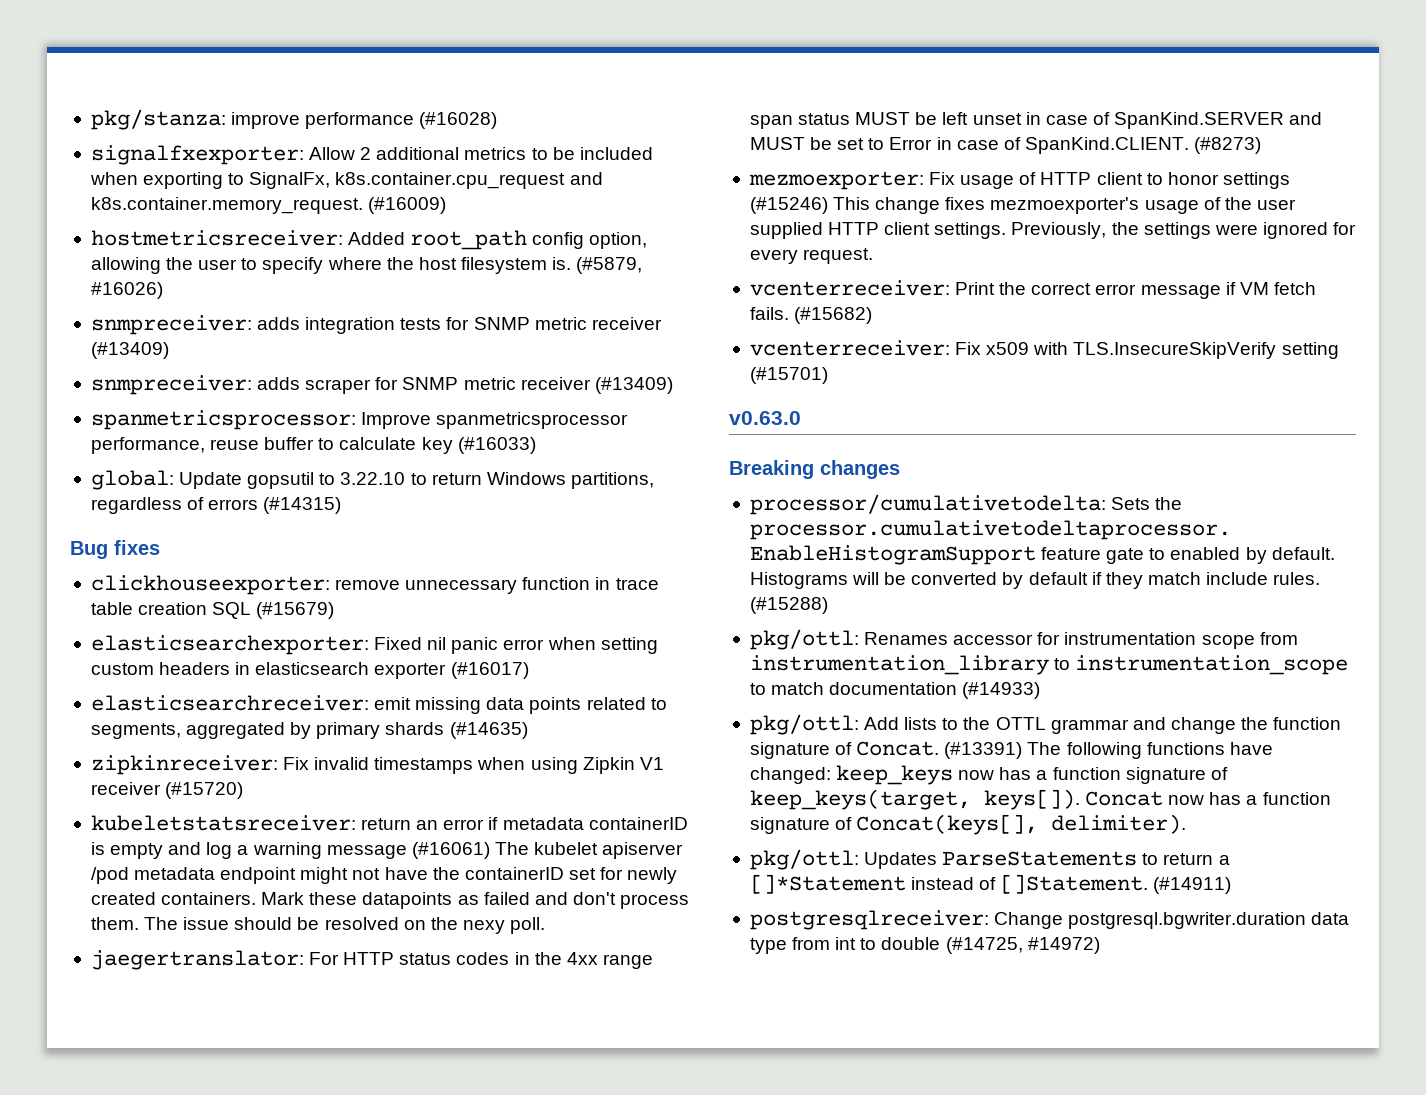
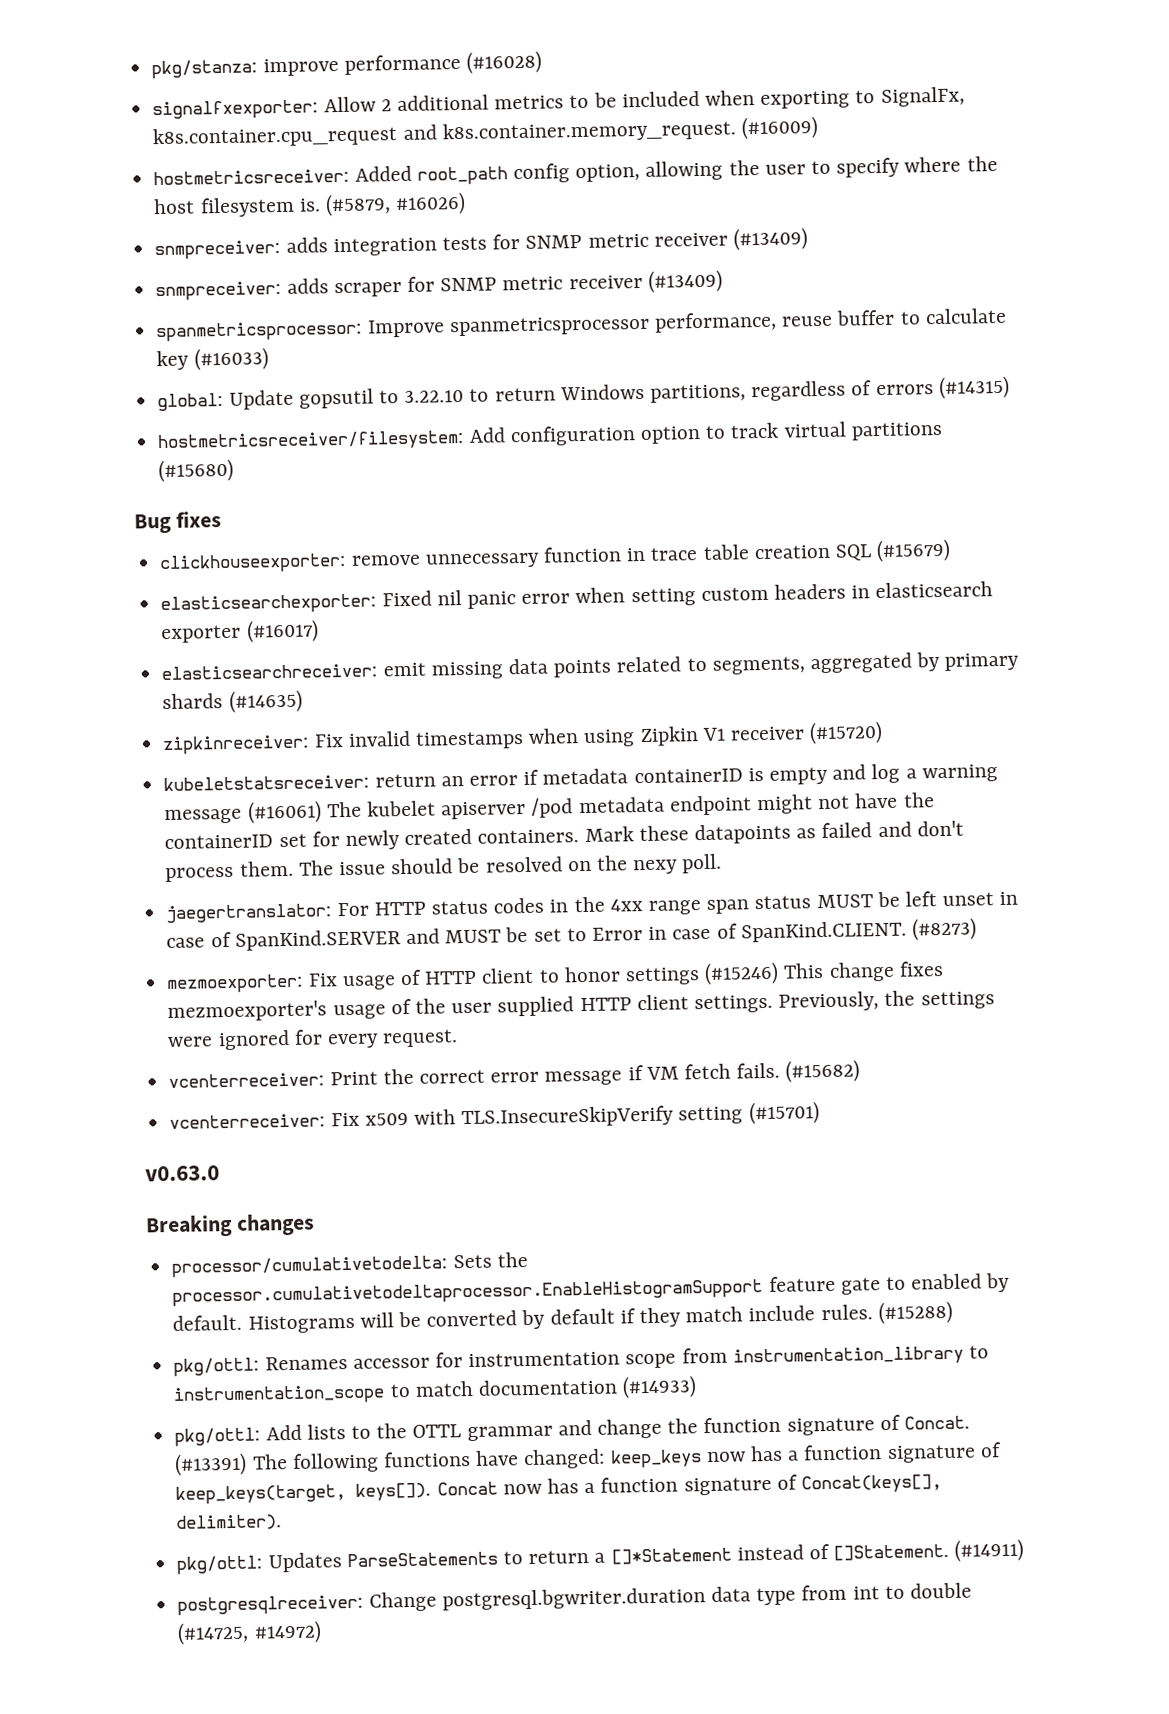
+ hostmetricsreceiver/filesystem: Add configuration option to track virtual partitions (#15680)

